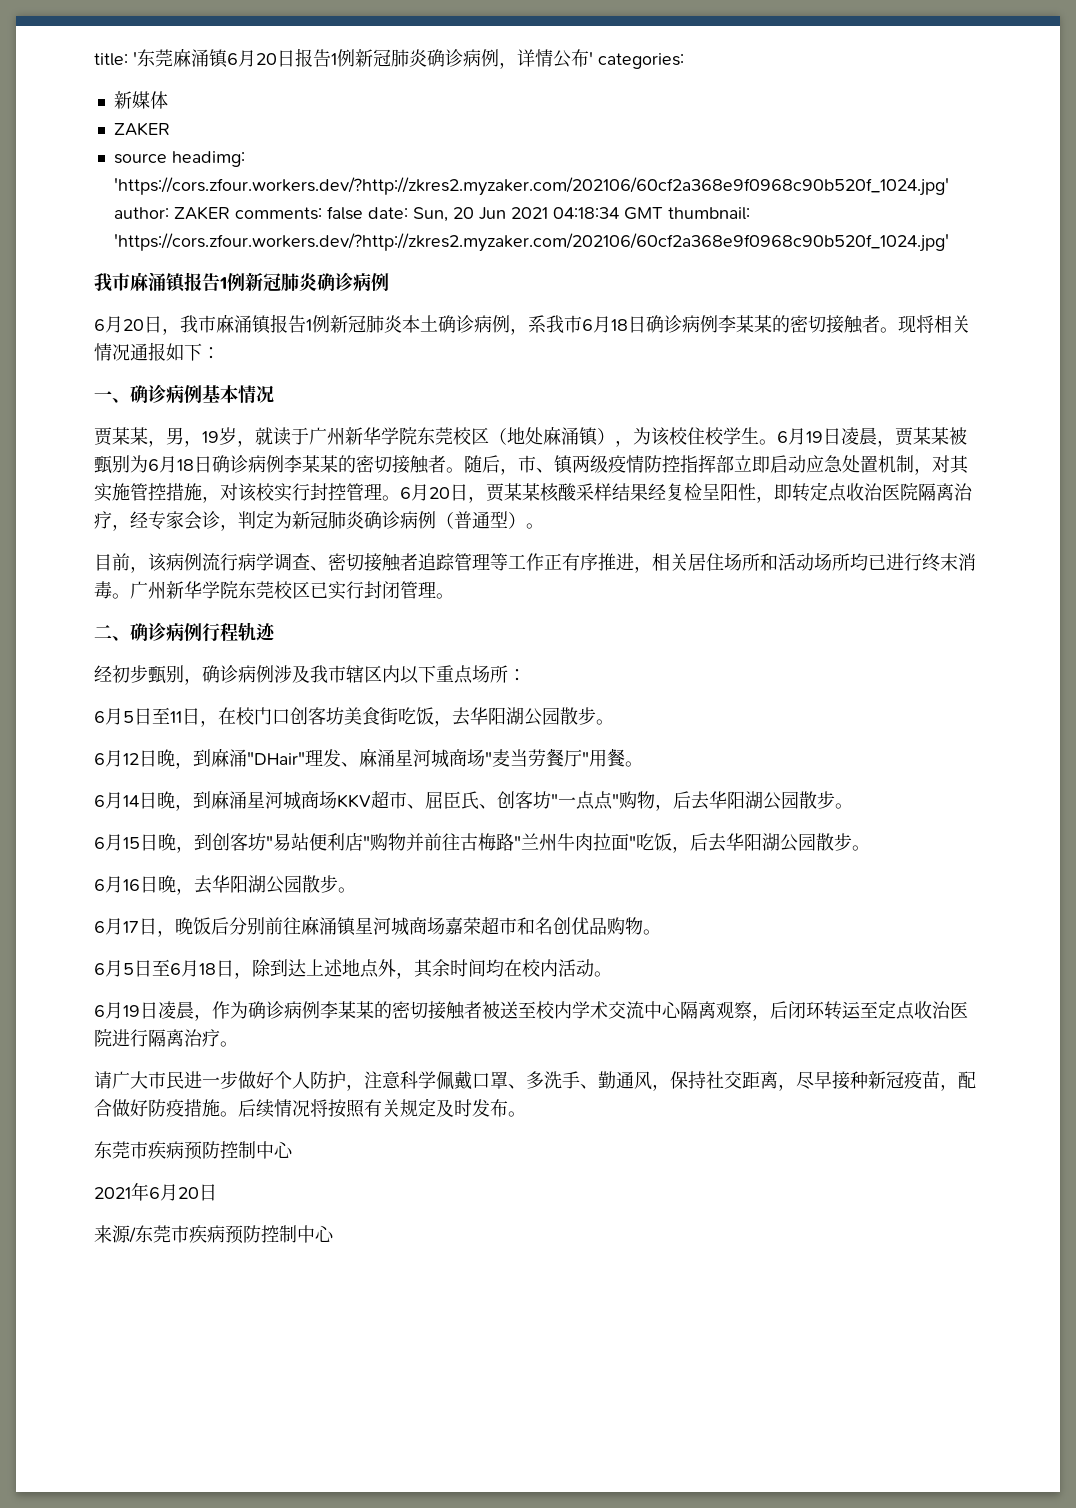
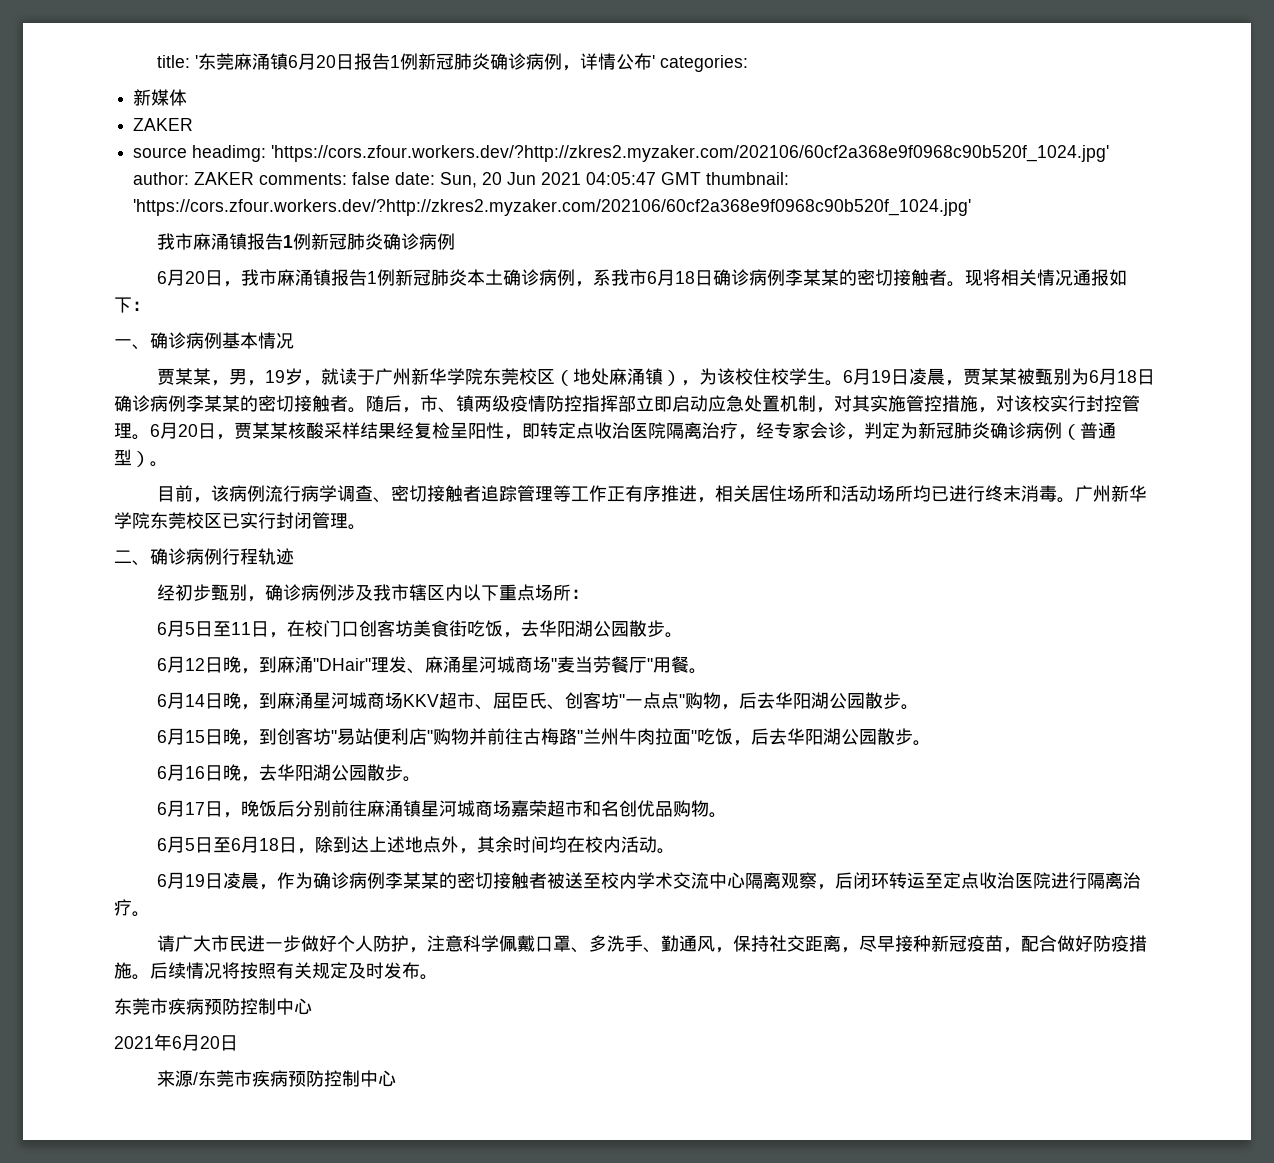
- source headimg: 'https://cors.zfour.workers.dev/?http://zkres2.myzaker.com/202106/60cf2a368e9f0968c90b520f_1024.jpg' author: ZAKER comments: false date: Sun, 20 Jun 2021 04:18:34 GMT thumbnail: 'https://cors.zfour.workers.dev/?http://zkres2.myzaker.com/202106/60cf2a368e9f0968c90b520f_1024.jpg'
+ source headimg: 'https://cors.zfour.workers.dev/?http://zkres2.myzaker.com/202106/60cf2a368e9f0968c90b520f_1024.jpg' author: ZAKER comments: false date: Sun, 20 Jun 2021 04:05:47 GMT thumbnail: 'https://cors.zfour.workers.dev/?http://zkres2.myzaker.com/202106/60cf2a368e9f0968c90b520f_1024.jpg'

